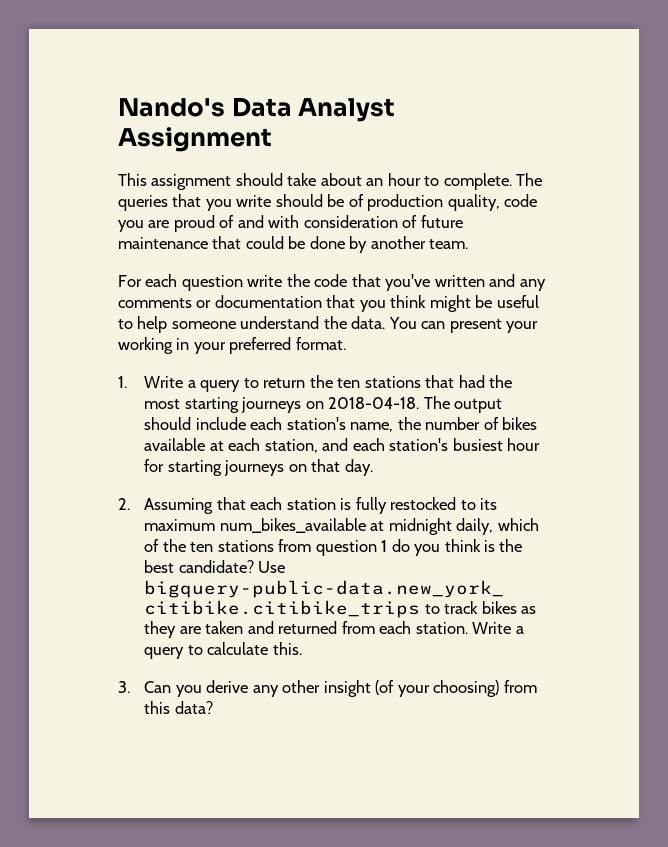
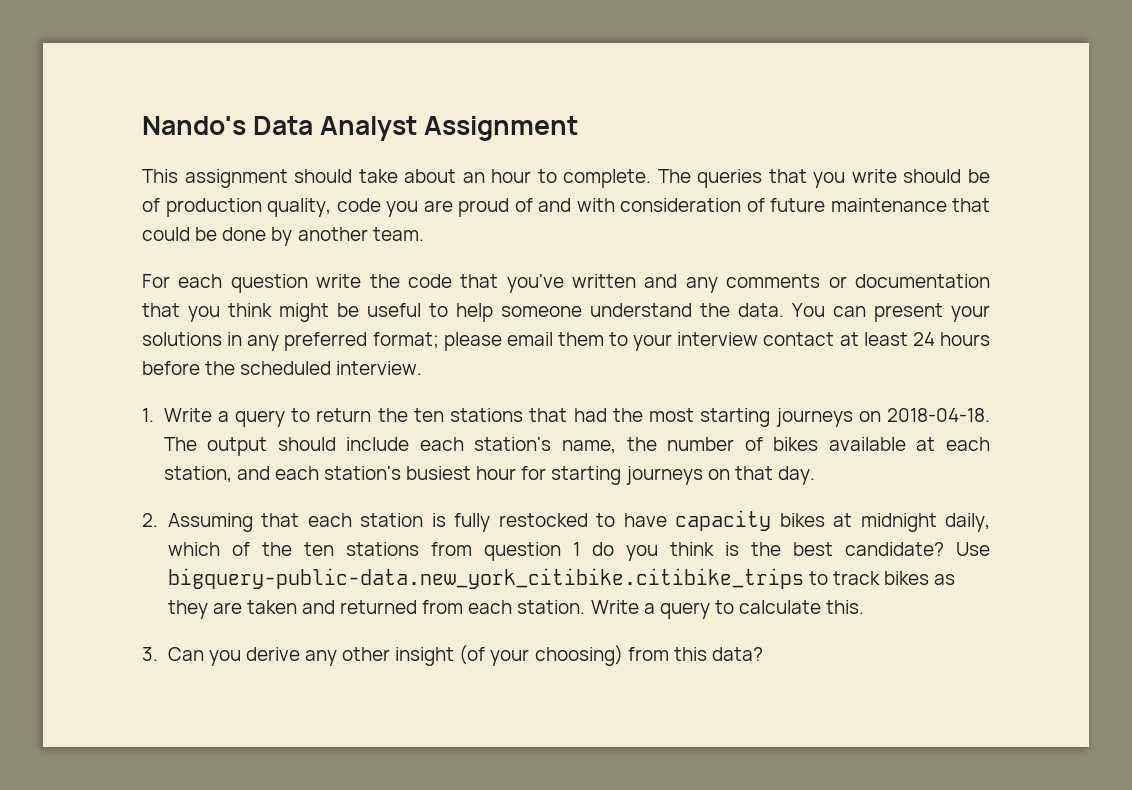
- You can present your working in your preferred format.
+ You can present your solutions in any preferred format; please email them to your interview contact at least 24 hours before the scheduled interview.
- 2. Assuming that each station is fully restocked to its maximum num_bikes_available at midnight daily, which of the ten stations from question 1 do you think is the best candidate?
+ 2. Assuming that each station is fully restocked to have capacity bikes at midnight daily, which of the ten stations from question 1 do you think is the best candidate?

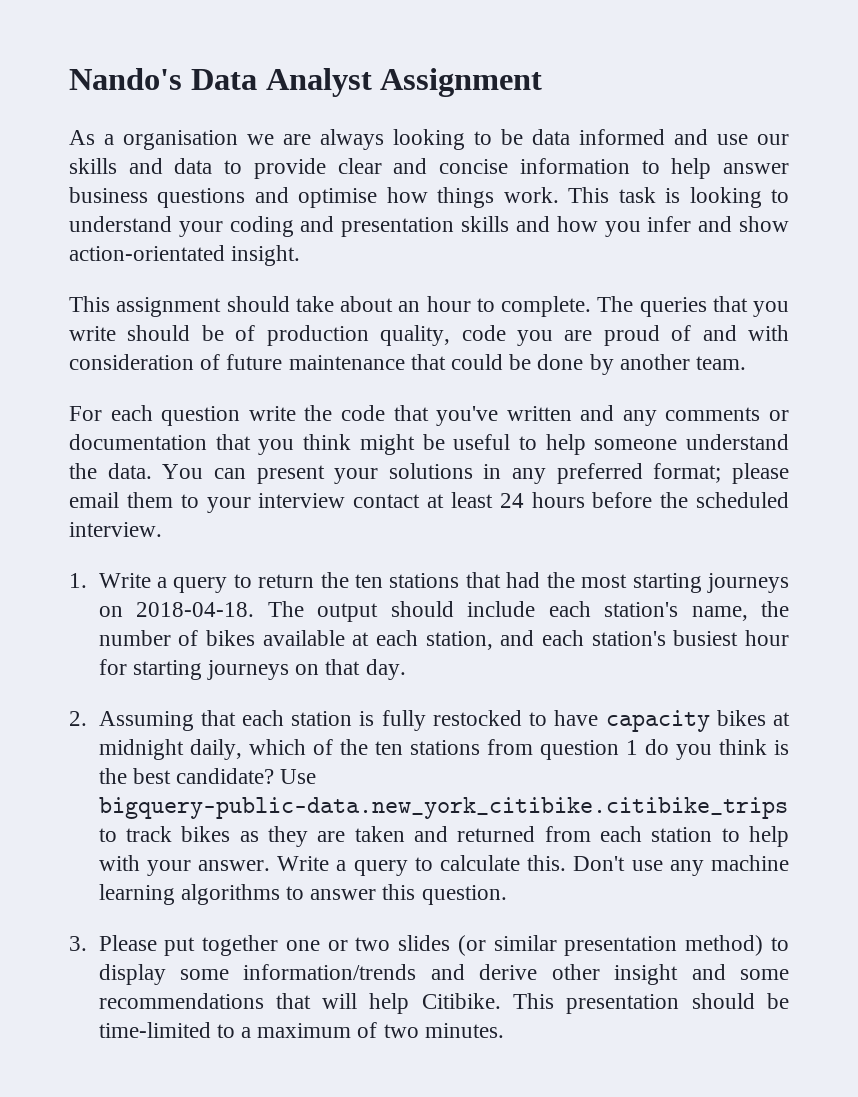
+ As a organisation we are always looking to be data informed and use our skills and data to provide clear and concise information to help answer business questions and optimise how things work. This task is looking to understand your coding and presentation skills and how you infer and show action-orientated insight.
- Use bigquery-public-data.new_york_citibike.citibike_trips to track bikes as they are taken and returned from each station.
+ Use bigquery-public-data.new_york_citibike.citibike_trips to track bikes as they are taken and returned from each station to help with your answer.
- Write a query to calculate this.
- 3. Can you derive any other insight (of your choosing) from this data?
+ Write a query to calculate this. Don't use any machine learning algorithms to answer this question.
+ 3. Please put together one or two slides (or similar presentation method) to display some information/trends and derive other insight and some recommendations that will help Citibike. This presentation should be time-limited to a maximum of two minutes.

